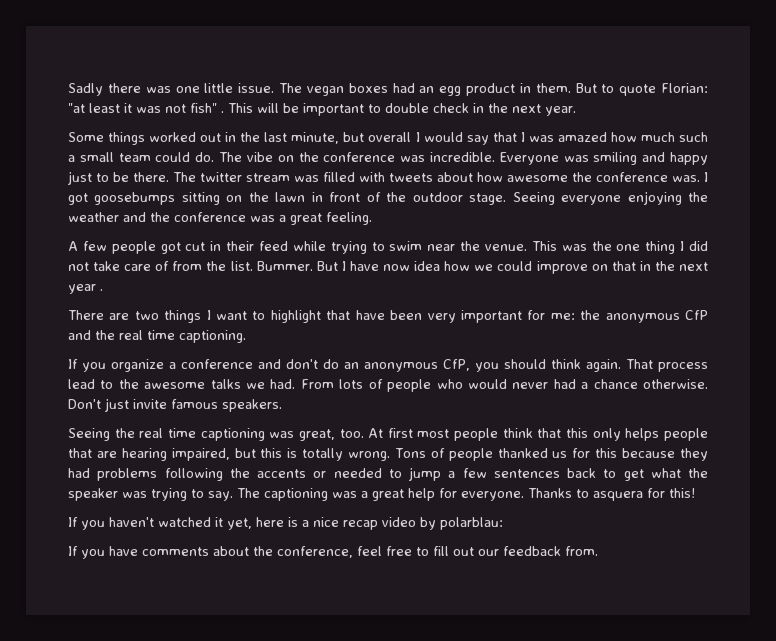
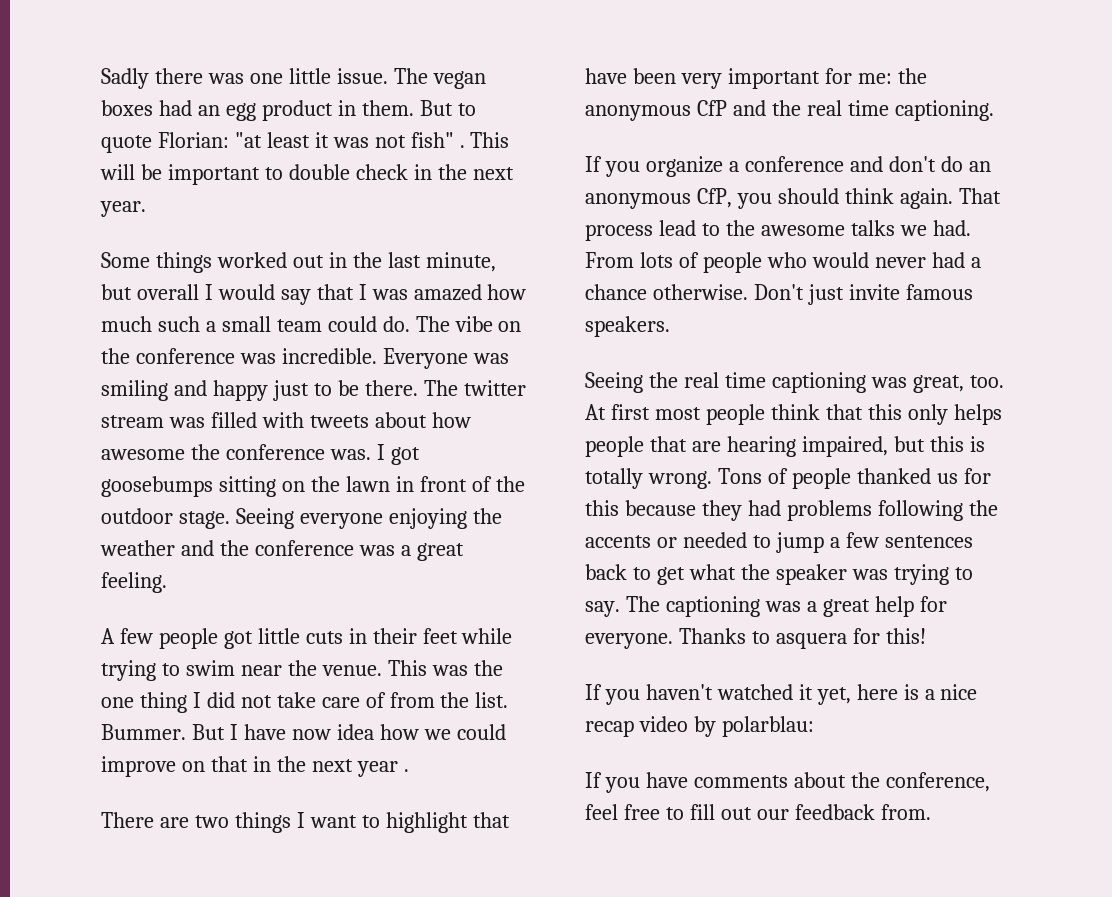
- A few people got cut in their feed while trying to swim near the venue.
+ A few people got little cuts in their feet while trying to swim near the venue.

